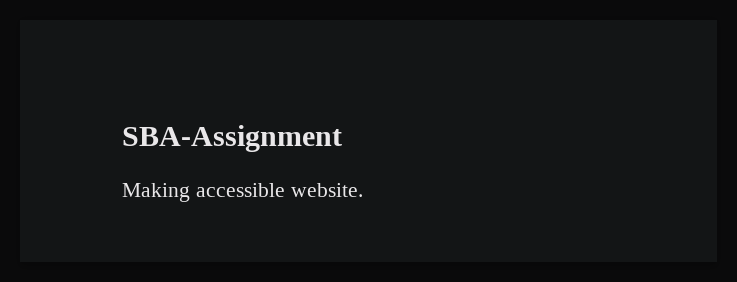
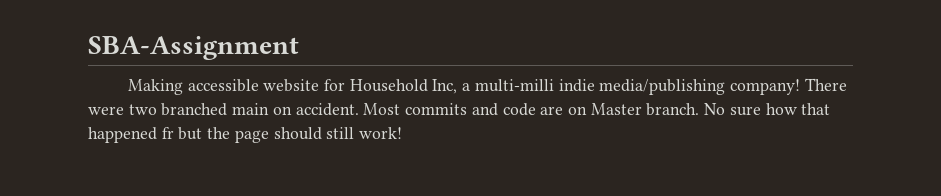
- Making accessible website.
+ Making accessible website for Household Inc, a multi-milli indie media/publishing company! There were two branched main on accident. Most commits and code are on Master branch. No sure how that happened fr but the page should still work!

